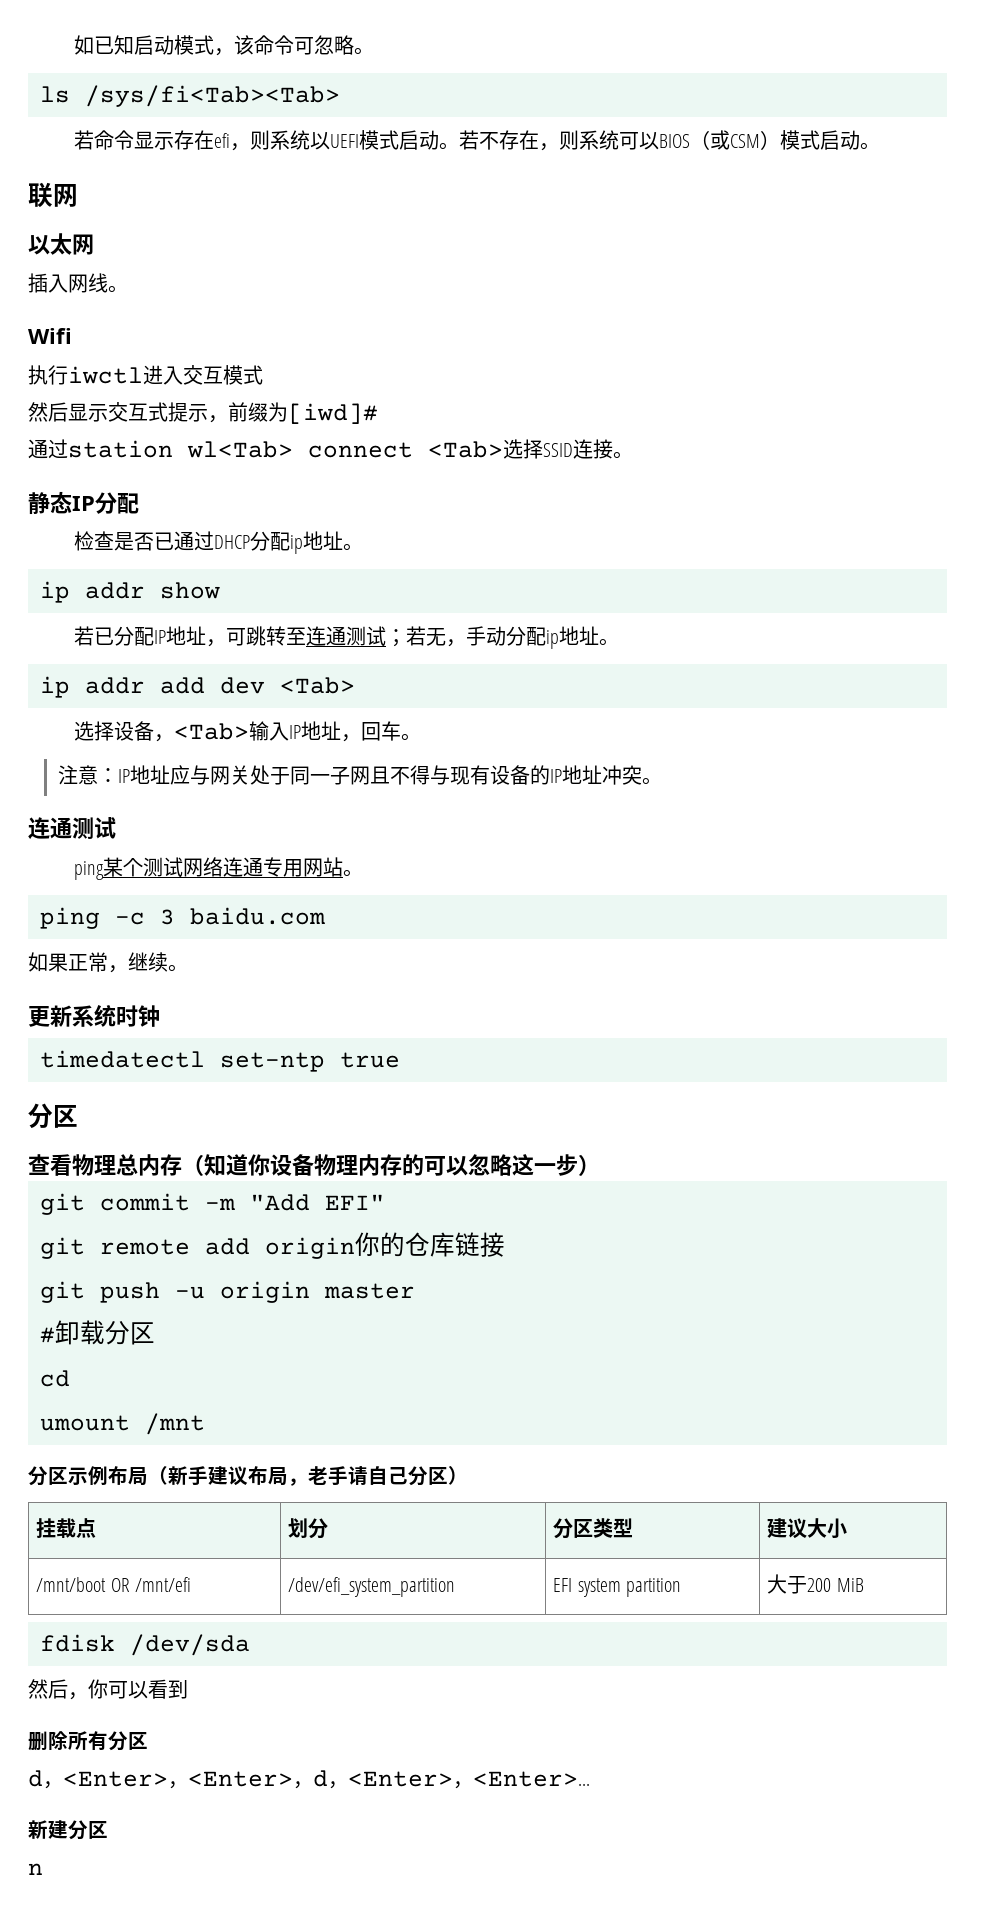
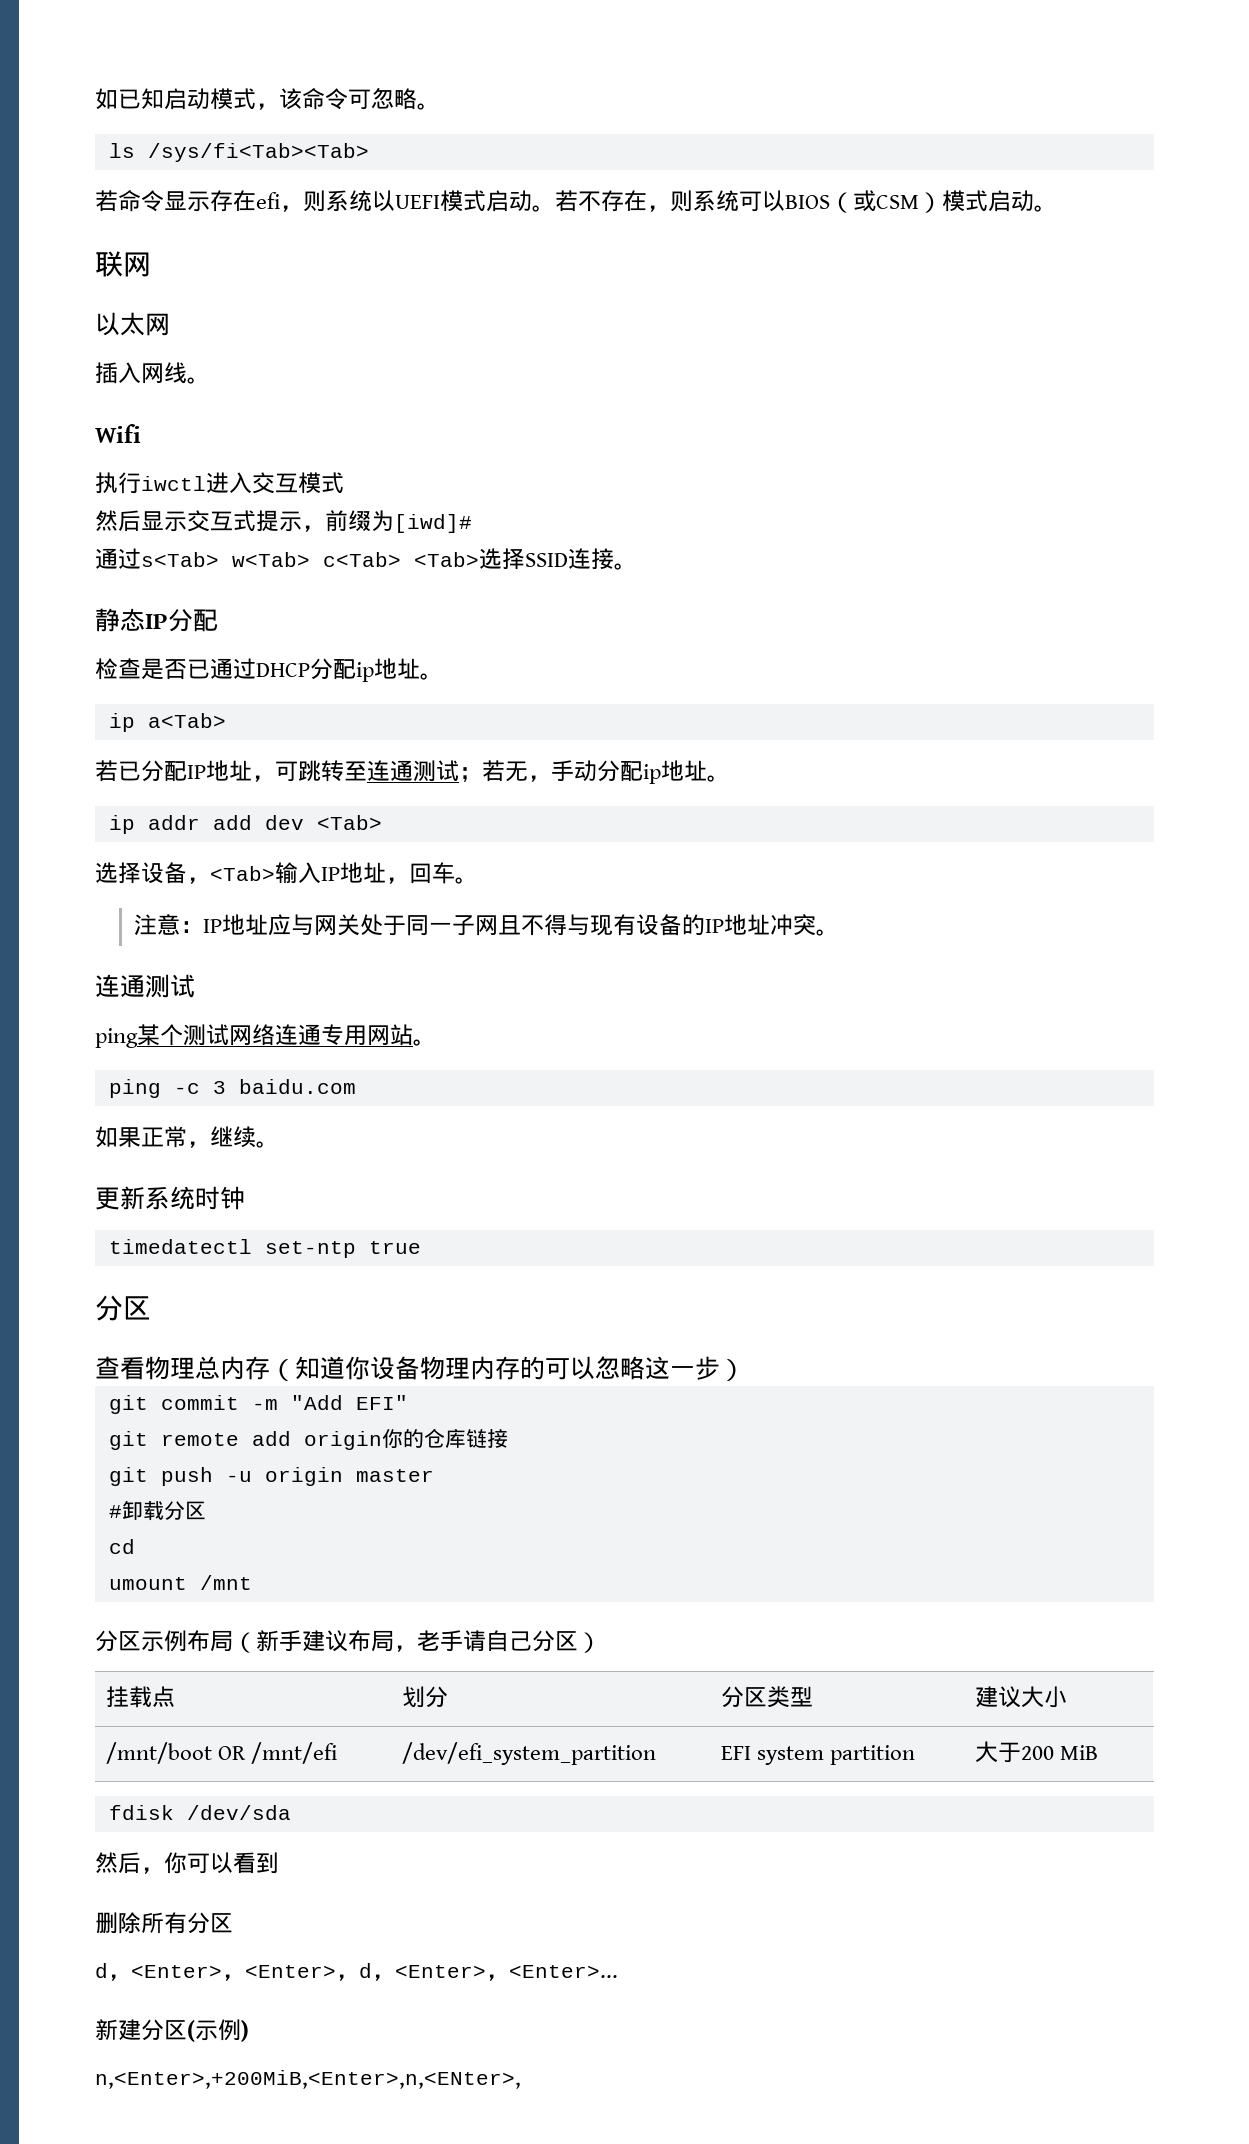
- 通过station wl<Tab> connect <Tab>选择SSID连接。
+ 通过s<Tab> w<Tab> c<Tab> <Tab>选择SSID连接。
- ip addr show
+ ip a<Tab>
- 新建分区
- n
+ 新建分区(示例)
+ n,<Enter>,+200MiB,<Enter>,n,<ENter>,

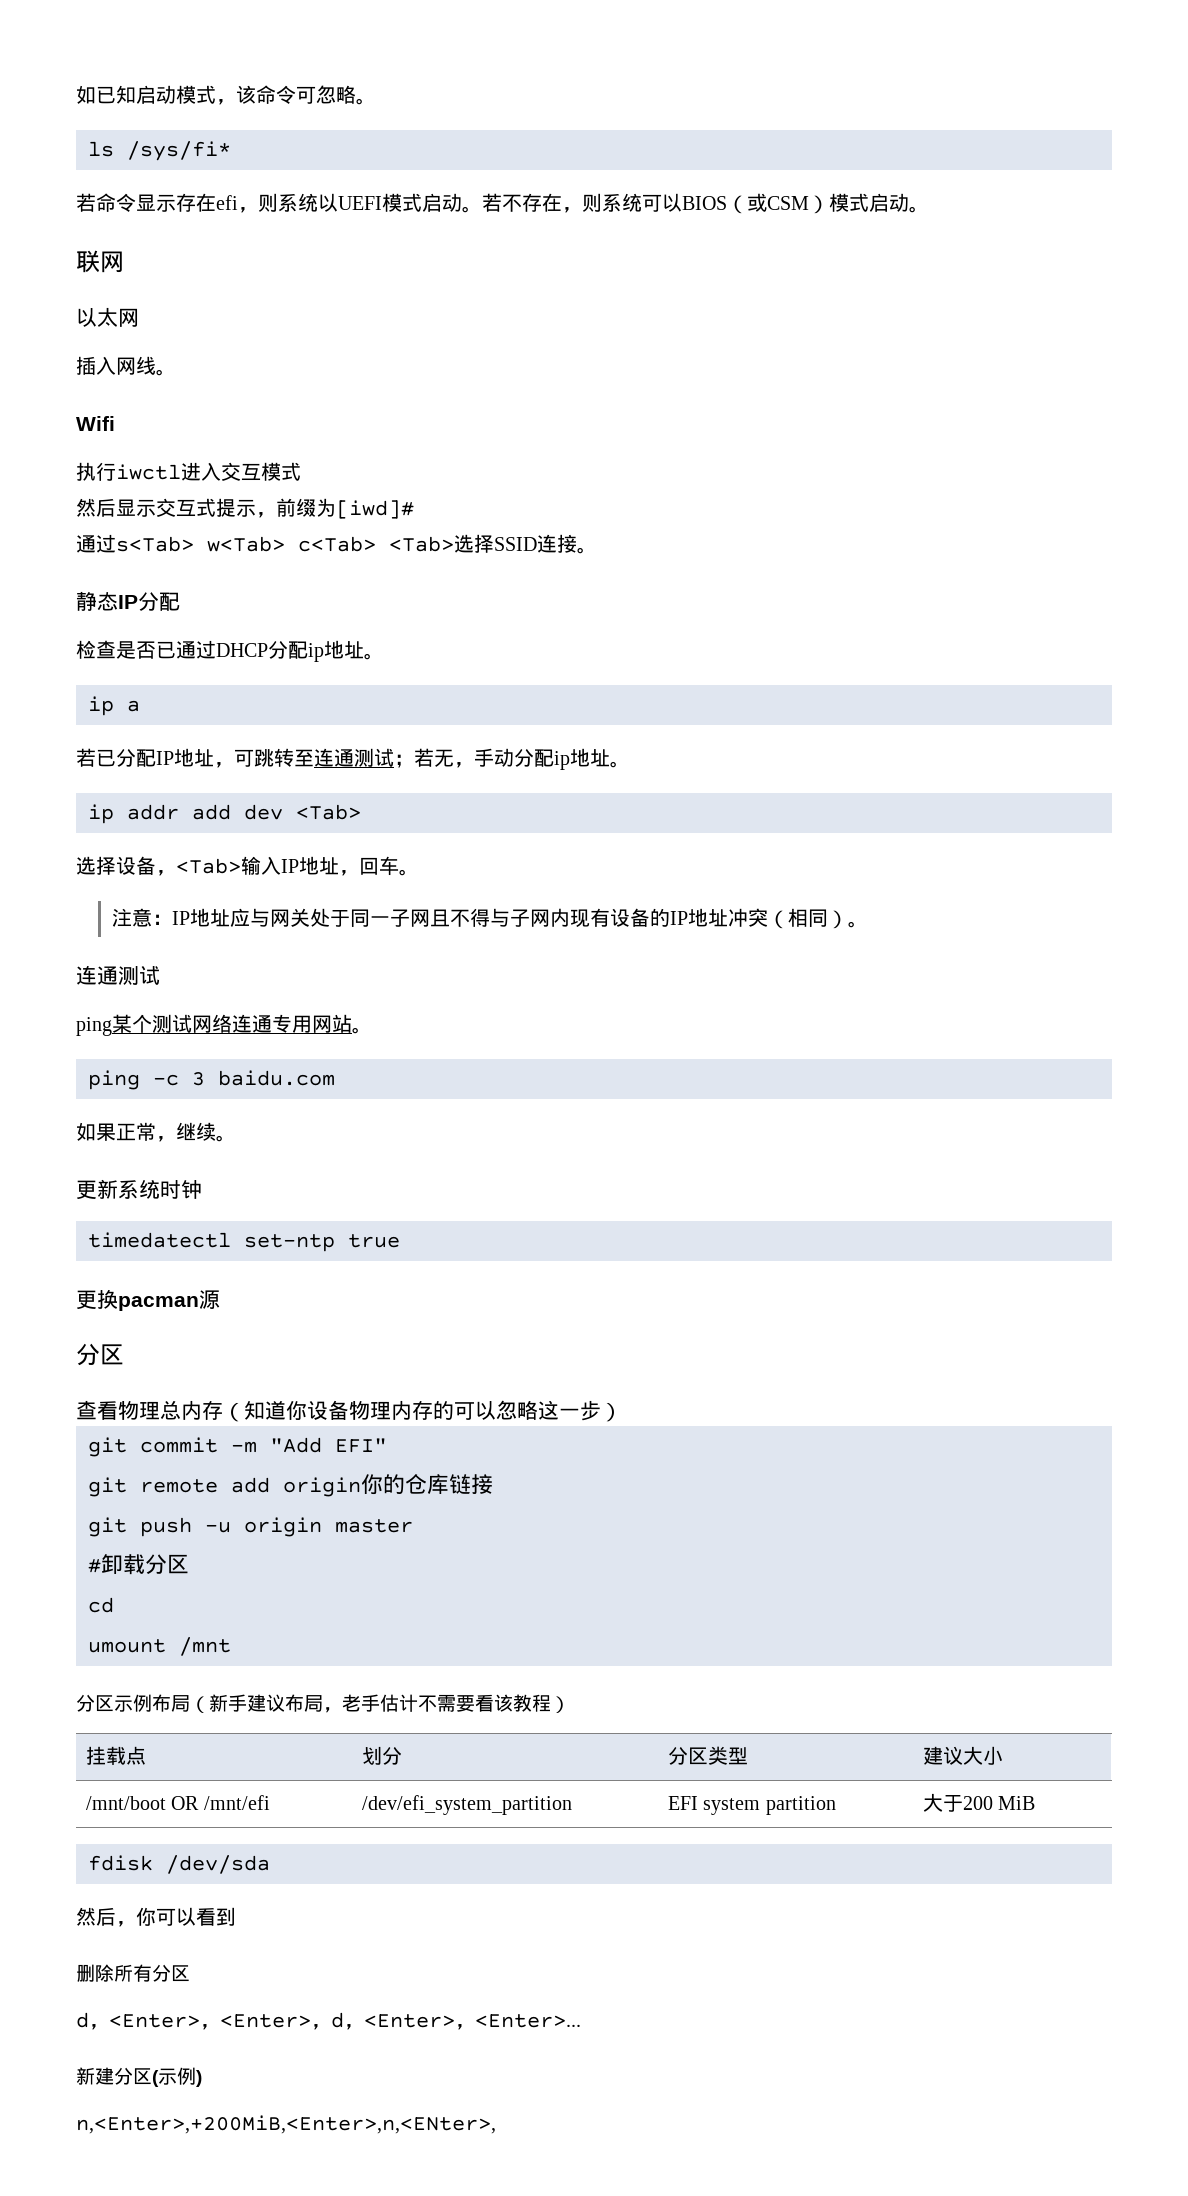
- ls /sys/fi<Tab><Tab>
+ ls /sys/fi*
- ip a<Tab>
+ ip a
- 注意：IP地址应与网关处于同一子网且不得与现有设备的IP地址冲突。
+ 注意：IP地址应与网关处于同一子网且不得与子网内现有设备的IP地址冲突（相同）。
+ 更换pacman源
- 分区示例布局（新手建议布局，老手请自己分区）
+ 分区示例布局（新手建议布局，老手估计不需要看该教程）

